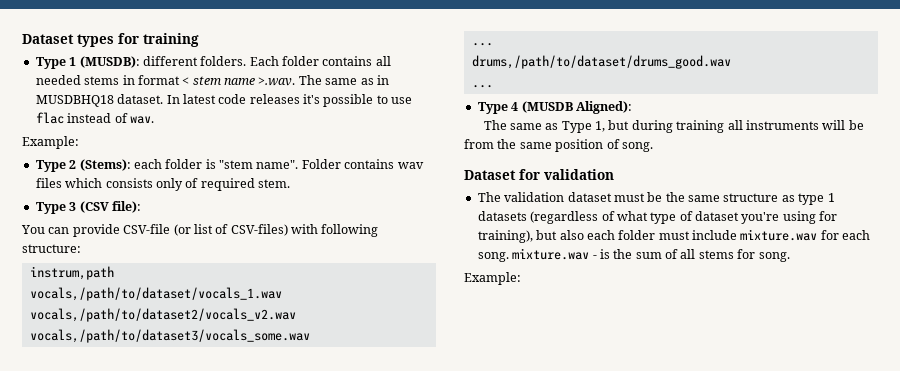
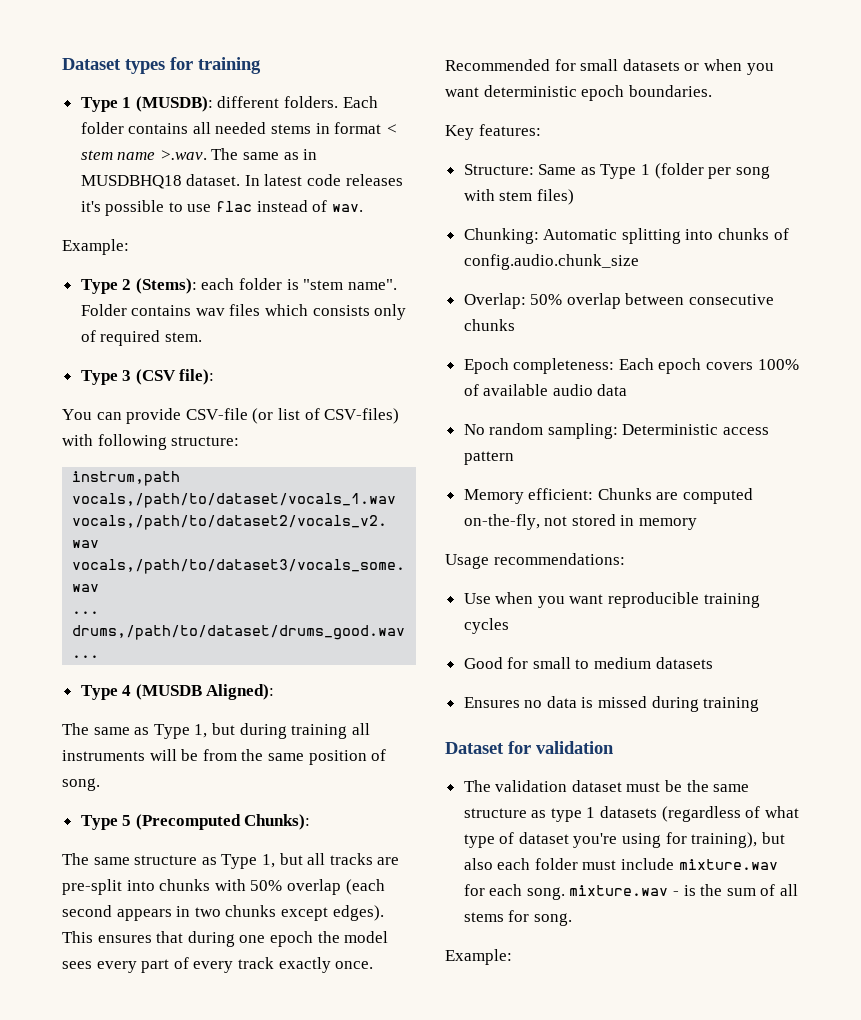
+ Type 5 (Precomputed Chunks):
+ The same structure as Type 1, but all tracks are pre-split into chunks with 50% overlap (each second appears in two chunks except edges). This ensures that during one epoch the model sees every part of every track exactly once. Recommended for small datasets or when you want deterministic epoch boundaries.
+ Key features:
+ Structure: Same as Type 1 (folder per song with stem files)
+ Chunking: Automatic splitting into chunks of config.audio.chunk_size
+ Overlap: 50% overlap between consecutive chunks
+ Epoch completeness: Each epoch covers 100% of available audio data
+ No random sampling: Deterministic access pattern
+ Memory efficient: Chunks are computed on-the-fly, not stored in memory
+ Usage recommendations:
+ Use when you want reproducible training cycles
+ Good for small to medium datasets
+ Ensures no data is missed during training

